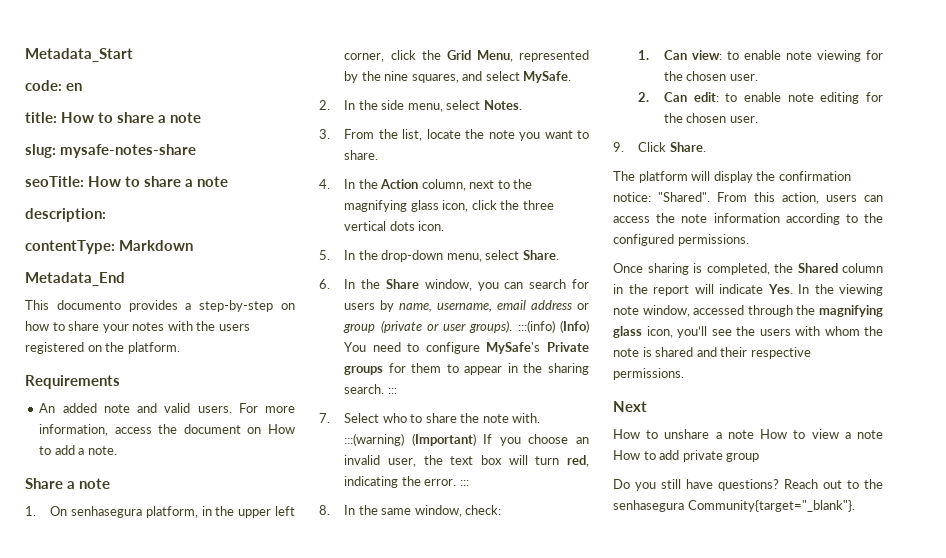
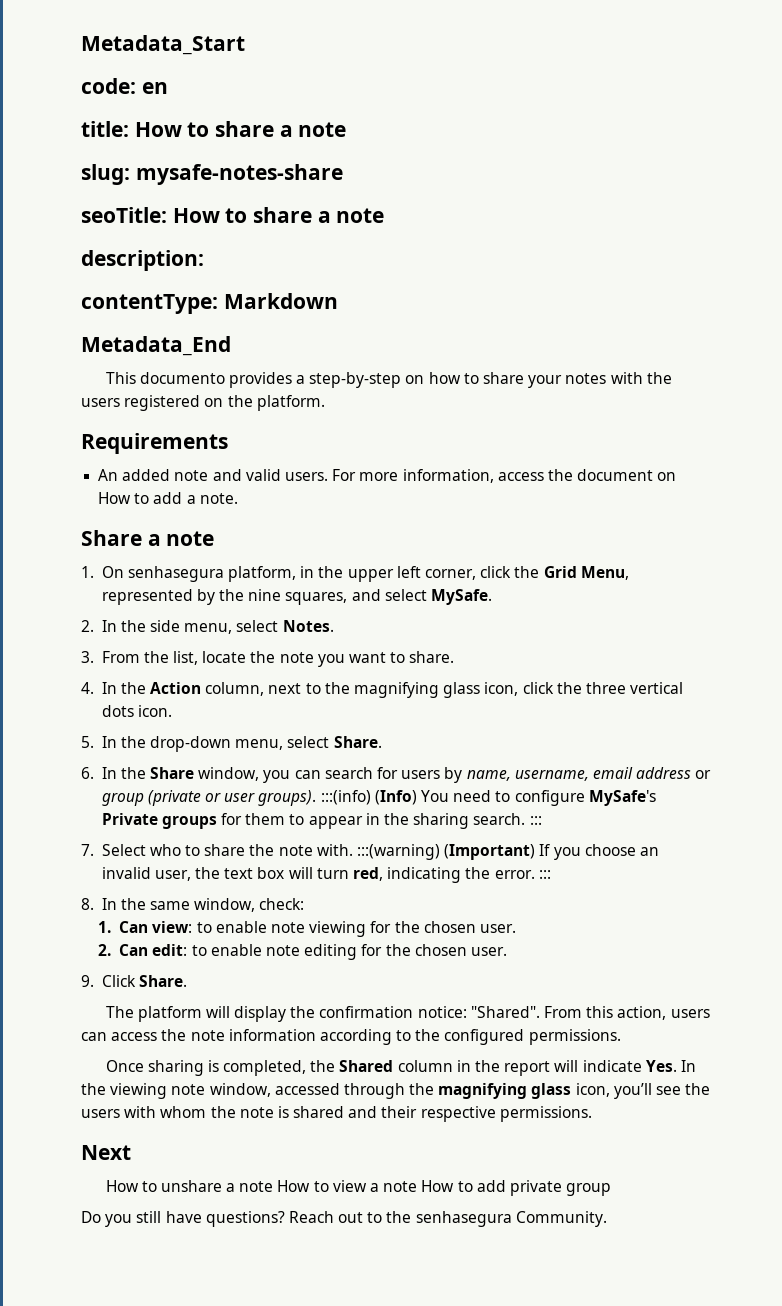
- Reach out to the senhasegura Community{target="_blank"}.
+ Reach out to the senhasegura Community.

